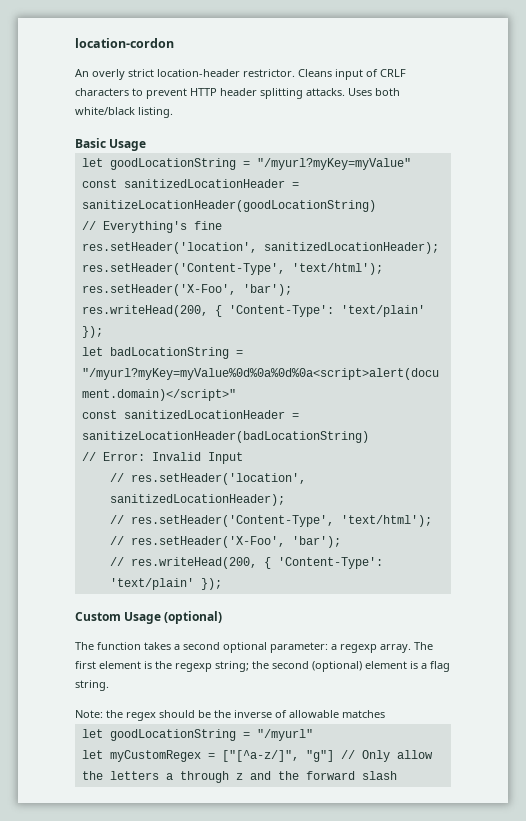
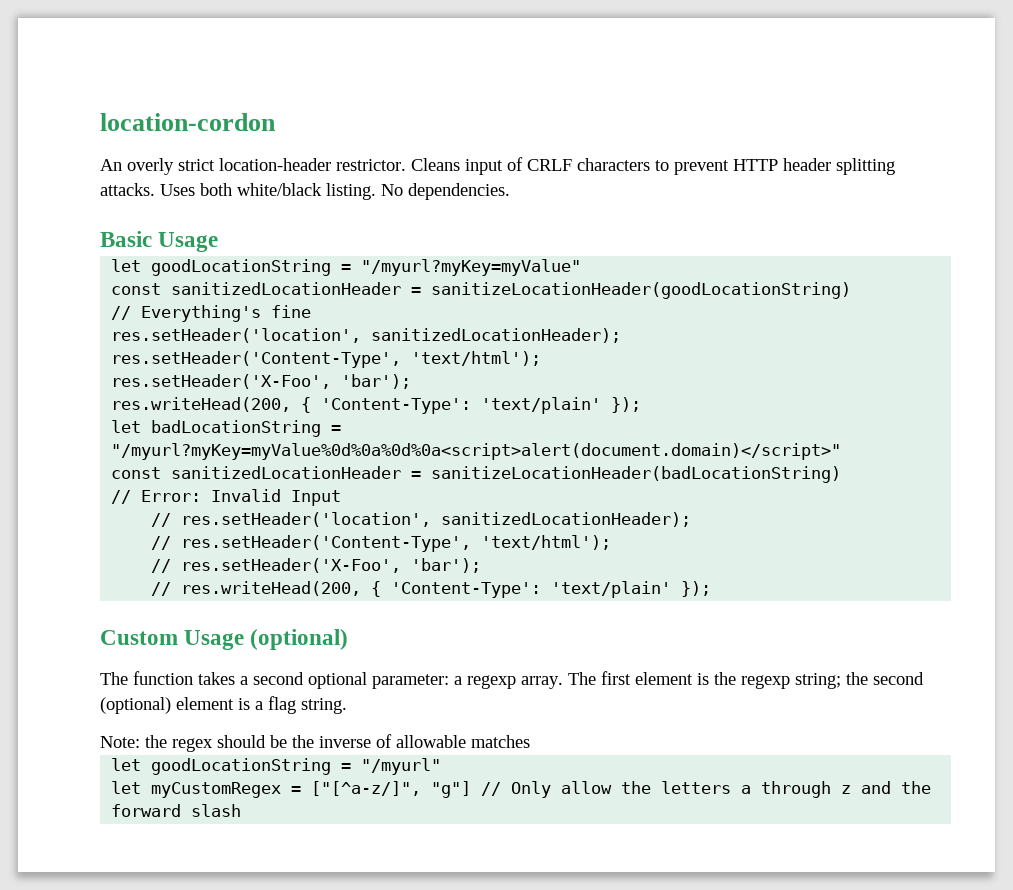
+ No dependencies.

